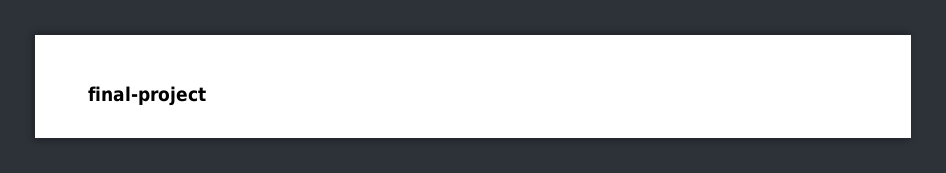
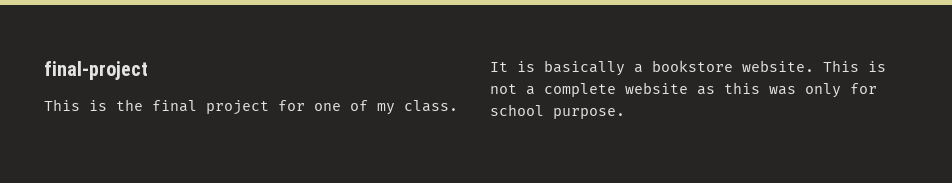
+ This is the final project for one of my class. It is basically a bookstore website. This is not a complete website as this was only for school purpose.

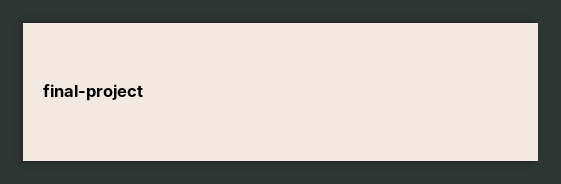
- This is the final project for one of my class. It is basically a bookstore website. This is not a complete website as this was only for school purpose.

